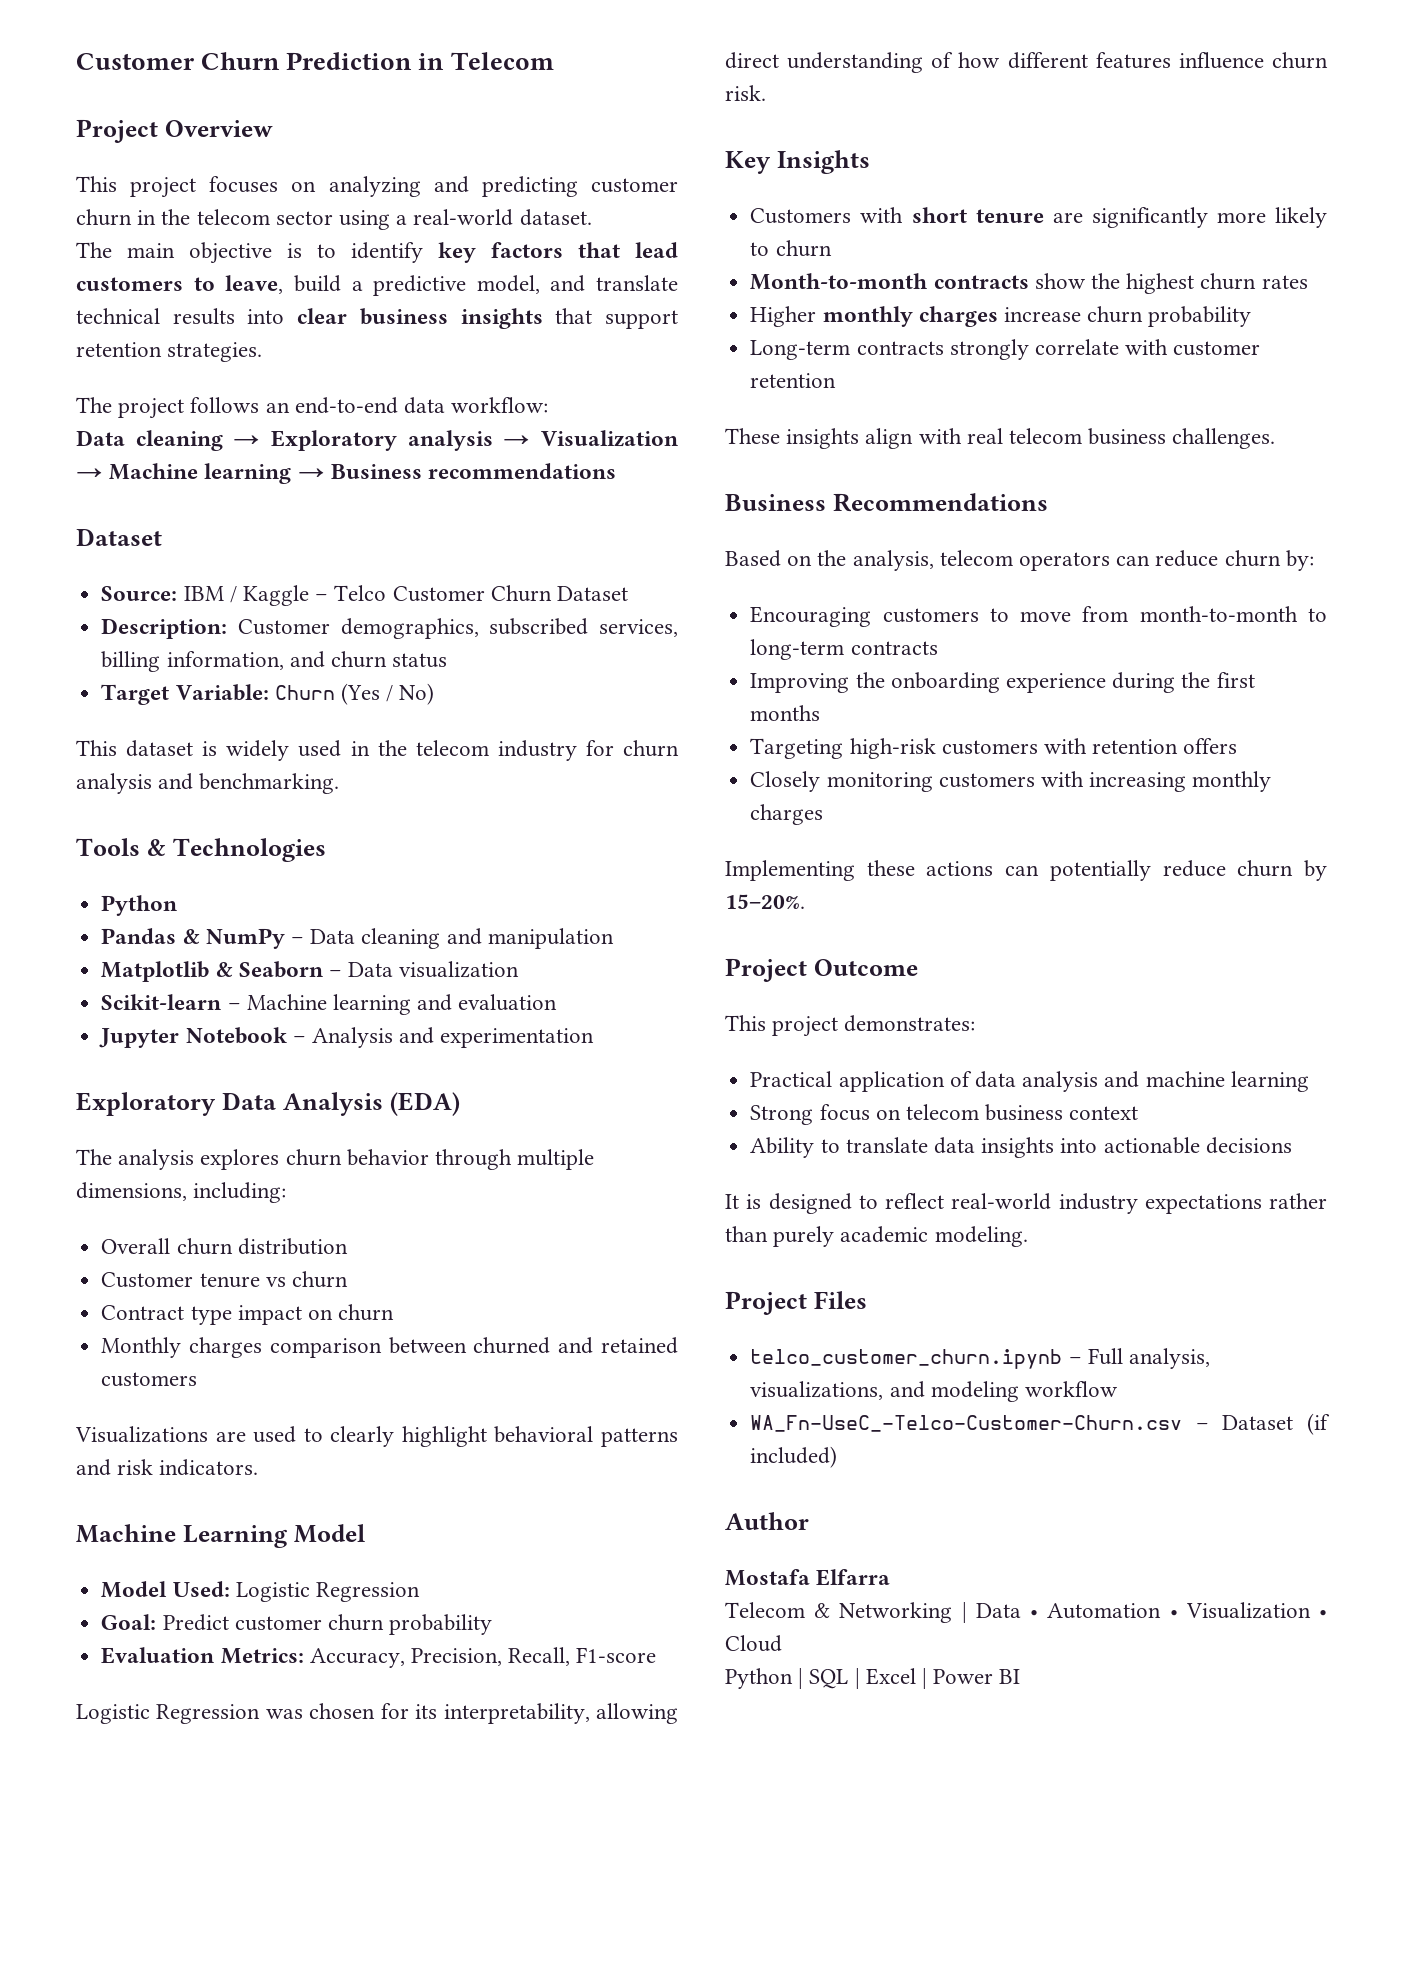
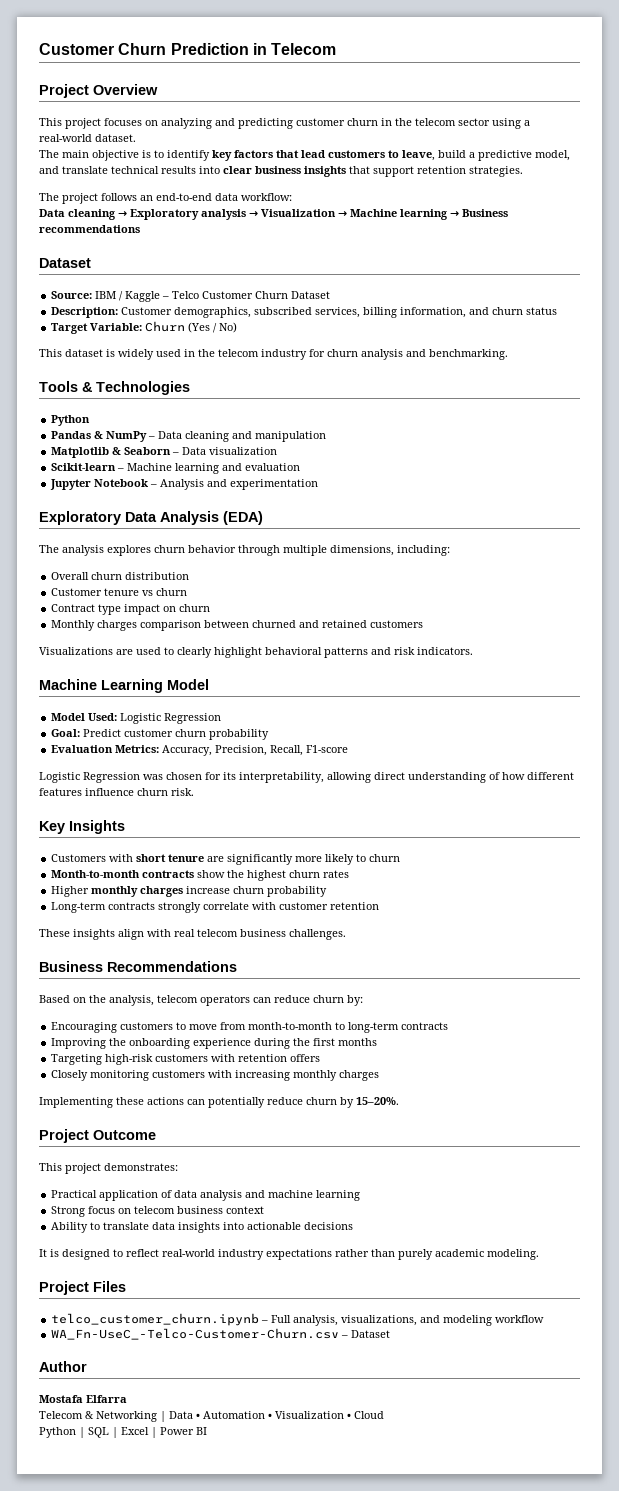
- WA_Fn-UseC_-Telco-Customer-Churn.csv – Dataset (if included)
+ WA_Fn-UseC_-Telco-Customer-Churn.csv – Dataset

